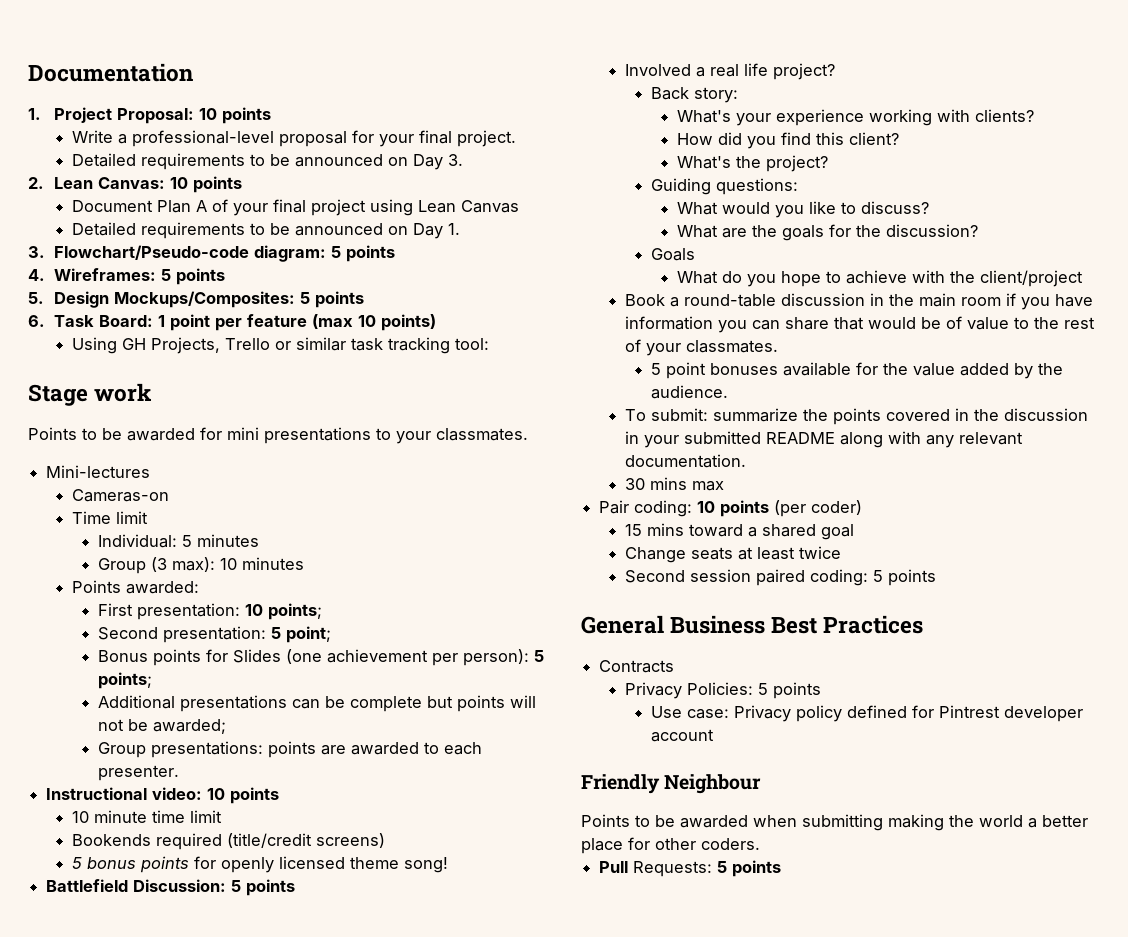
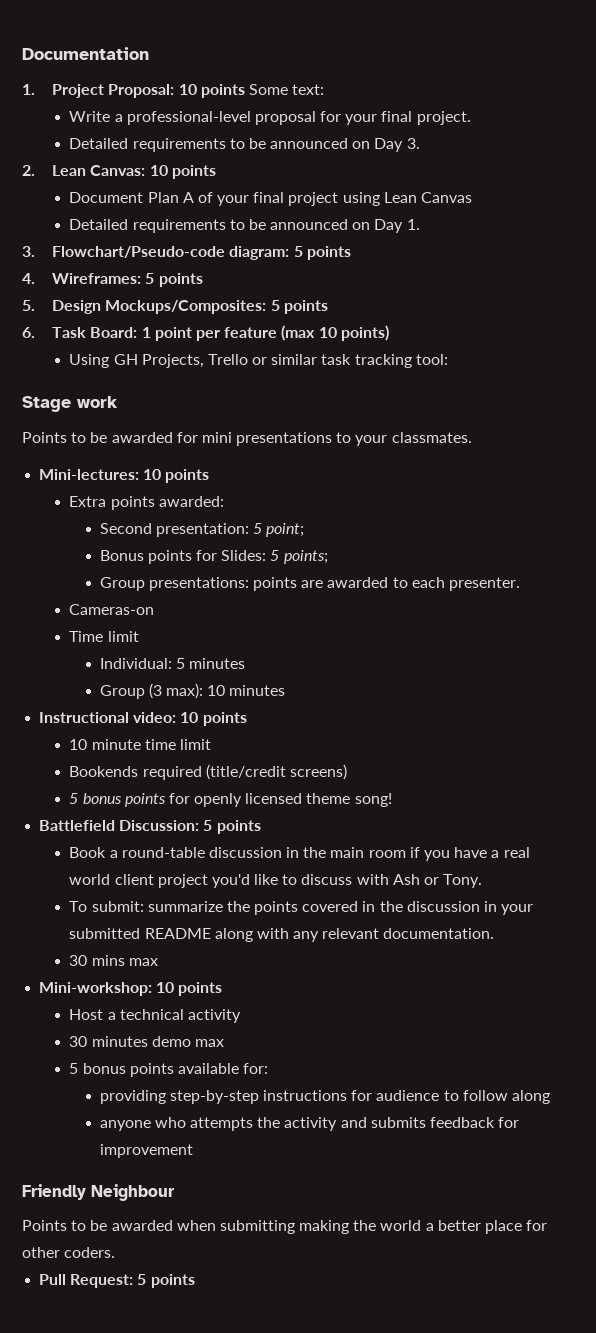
- 1. Project Proposal: 10 points
+ 1. Project Proposal: 10 points Some text:
- Mini-lectures
+ Mini-lectures: 10 points
+ Extra points awarded:
+ Second presentation: 5 point;
+ Bonus points for Slides: 5 points;
+ Group presentations: points are awarded to each presenter.
- Points awarded:
- First presentation: 10 points;
- Second presentation: 5 point;
- Bonus points for Slides (one achievement per person): 5 points;
- Additional presentations can be complete but points will not be awarded;
- Group presentations: points are awarded to each presenter.
- Involved a real life project?
- Back story:
- What's your experience working with clients?
- How did you find this client?
- What's the project?
- Guiding questions:
- What would you like to discuss?
- What are the goals for the discussion?
- Goals
- What do you hope to achieve with the client/project
- Book a round-table discussion in the main room if you have information you can share that would be of value to the rest of your classmates.
- 5 point bonuses available for the value added by the audience.
+ Book a round-table discussion in the main room if you have a real world client project you'd like to discuss with Ash or Tony.
- Pair coding: 10 points (per coder)
- 15 mins toward a shared goal
- Change seats at least twice
- Second session paired coding: 5 points
- General Business Best Practices
- Contracts
- Privacy Policies: 5 points
- Use case: Privacy policy defined for Pintrest developer account
+ Mini-workshop: 10 points
+ Host a technical activity
+ 30 minutes demo max
+ 5 bonus points available for:
+ providing step-by-step instructions for audience to follow along
+ anyone who attempts the activity and submits feedback for improvement
- Pull Requests: 5 points
+ Pull Request: 5 points

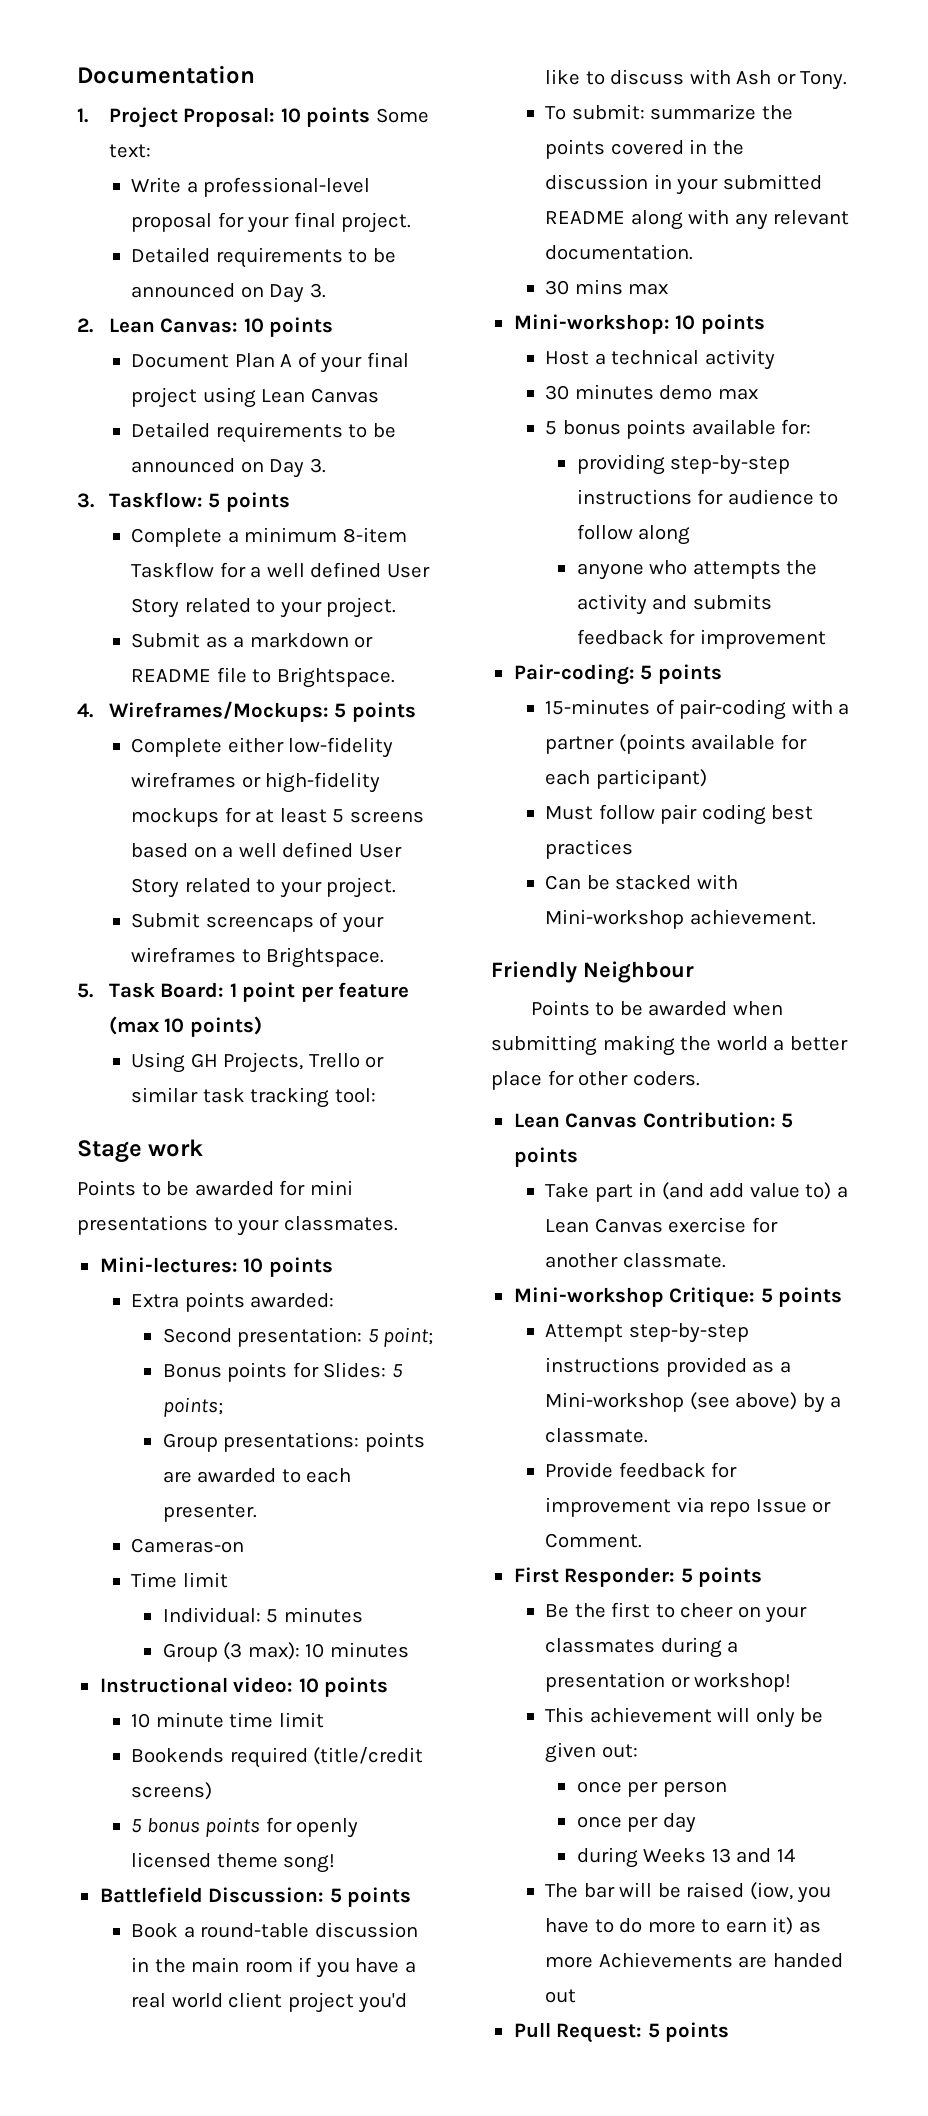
  Document Plan A of your final project using Lean Canvas
- Detailed requirements to be announced on Day 1.
- 3. Flowchart/Pseudo-code diagram: 5 points
+ Detailed requirements to be announced on Day 3.
+ 3. Taskflow: 5 points
+ Complete a minimum 8-item Taskflow for a well defined User Story related to your project.
+ Submit as a markdown or README file to Brightspace.
- 4. Wireframes: 5 points
- 5. Design Mockups/Composites: 5 points
- 6. Task Board: 1 point per feature (max 10 points)
+ 4. Wireframes/Mockups: 5 points
+ Complete either low-fidelity wireframes or high-fidelity mockups for at least 5 screens based on a well defined User Story related to your project.
+ Submit screencaps of your wireframes to Brightspace.
+ 5. Task Board: 1 point per feature (max 10 points)
+ Pair-coding: 5 points
+ 15-minutes of pair-coding with a partner (points available for each participant)
+ Must follow pair coding best practices
+ Can be stacked with Mini-workshop achievement.
+ Lean Canvas Contribution: 5 points
+ Take part in (and add value to) a Lean Canvas exercise for another classmate.
+ Mini-workshop Critique: 5 points
+ Attempt step-by-step instructions provided as a Mini-workshop (see above) by a classmate.
+ Provide feedback for improvement via repo Issue or Comment.
+ First Responder: 5 points
+ Be the first to cheer on your classmates during a presentation or workshop!
+ This achievement will only be given out:
+ once per person
+ once per day
+ during Weeks 13 and 14
+ The bar will be raised (iow, you have to do more to earn it) as more Achievements are handed out

